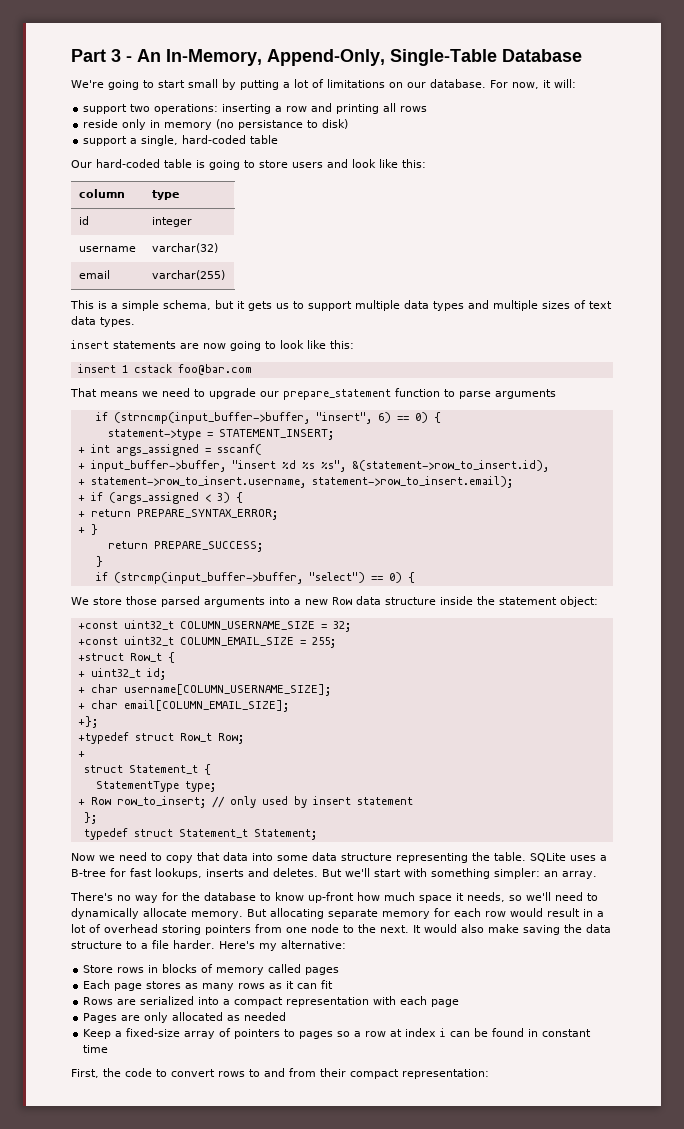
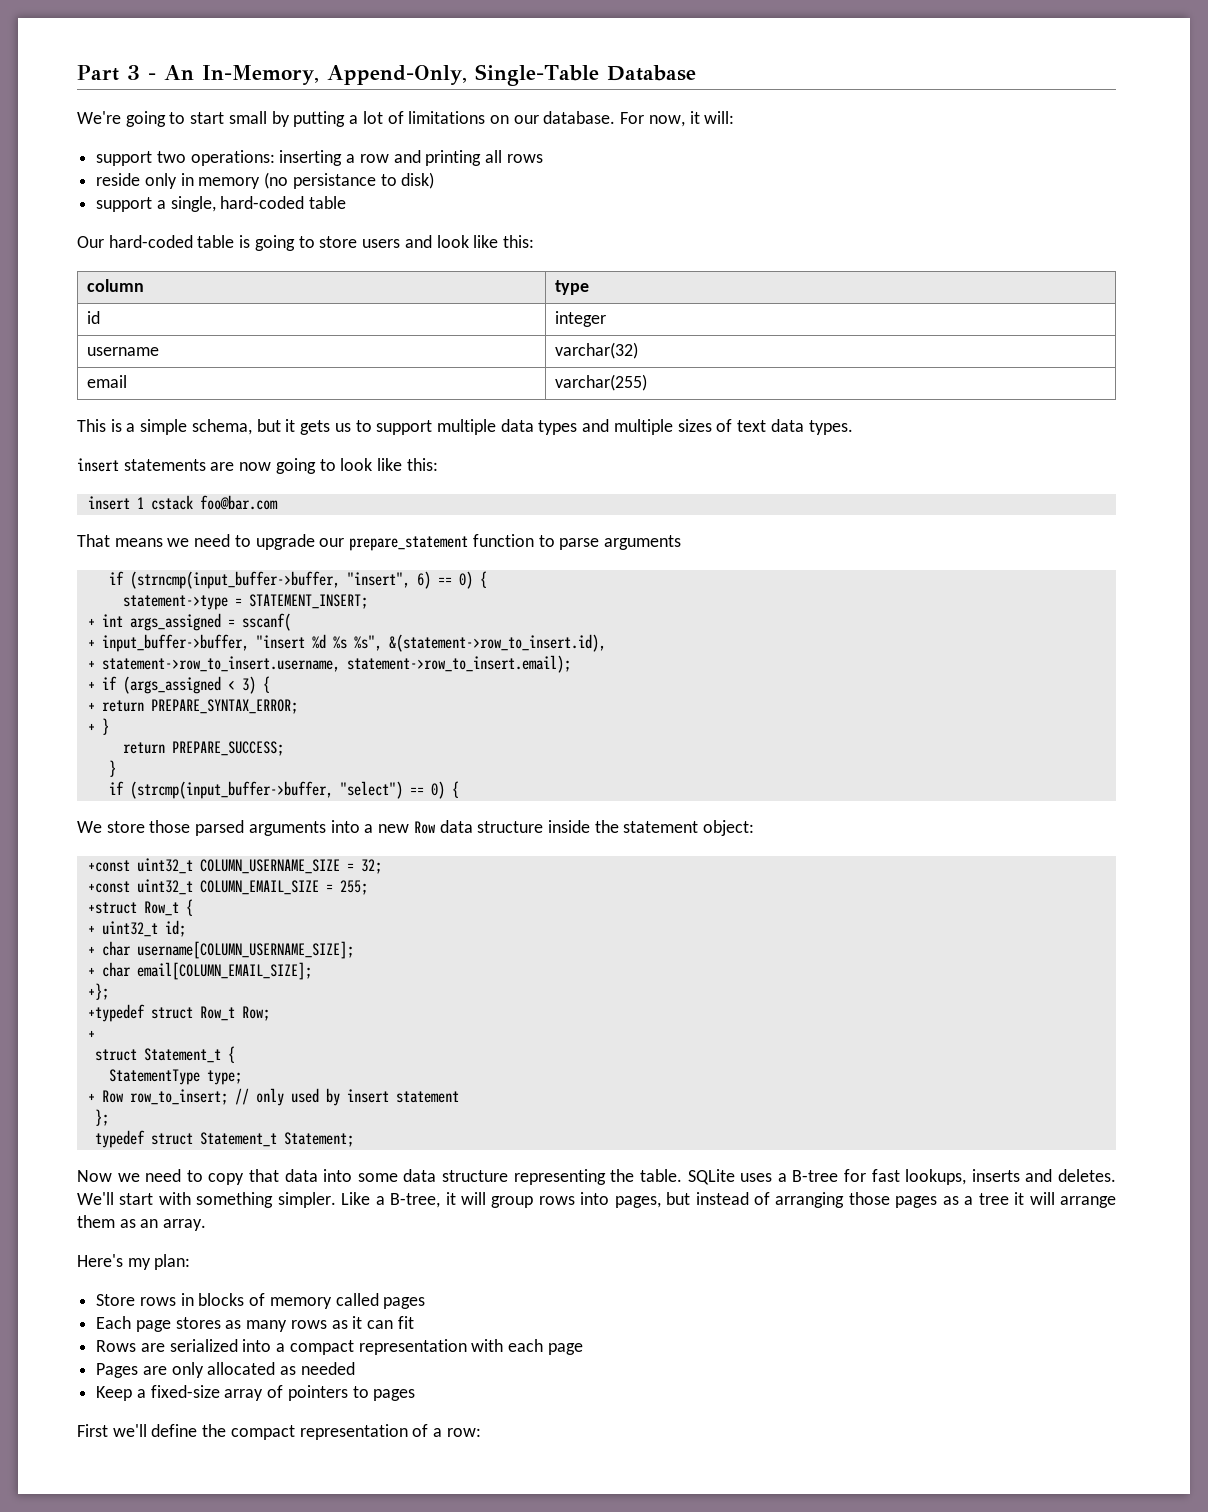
- But we'll start with something simpler: an array.
- There's no way for the database to know up-front how much space it needs, so we'll need to dynamically allocate memory. But allocating separate memory for each row would result in a lot of overhead storing pointers from one node to the next. It would also make saving the data structure to a file harder. Here's my alternative:
+ We'll start with something simpler. Like a B-tree, it will group rows into pages, but instead of arranging those pages as a tree it will arrange them as an array.
+ Here's my plan:
- Keep a fixed-size array of pointers to pages so a row at index i can be found in constant time
- First, the code to convert rows to and from their compact representation:
+ Keep a fixed-size array of pointers to pages
+ First we'll define the compact representation of a row:

